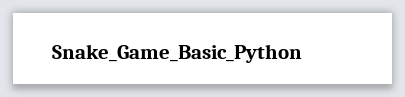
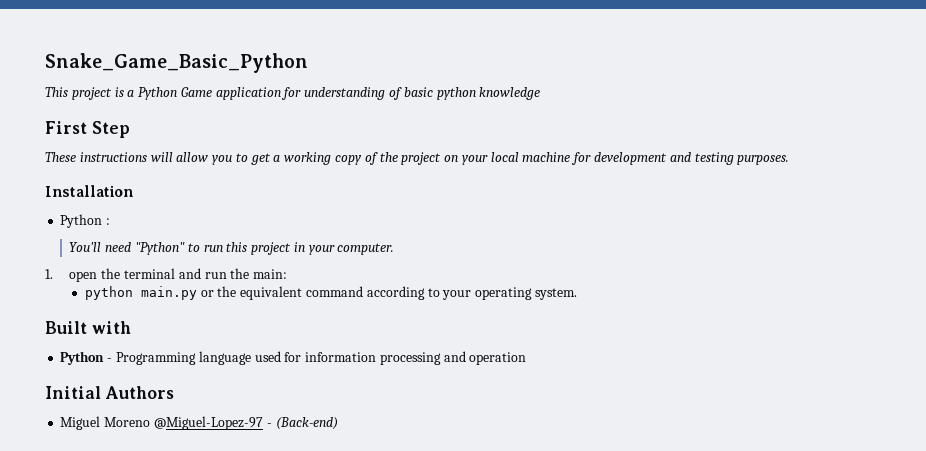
+ This project is a Python Game application for understanding of basic python knowledge
+ First Step
+ These instructions will allow you to get a working copy of the project on your local machine for development and testing purposes.
+ Installation
+ Python :
+ You'll need "Python" to run this project in your computer.
+ 1. open the terminal and run the main:
+ python main.py or the equivalent command according to your operating system.
+ Built with
+ Python - Programming language used for information processing and operation
+ Initial Authors
+ Miguel Moreno @Miguel-Lopez-97 - (Back-end)

